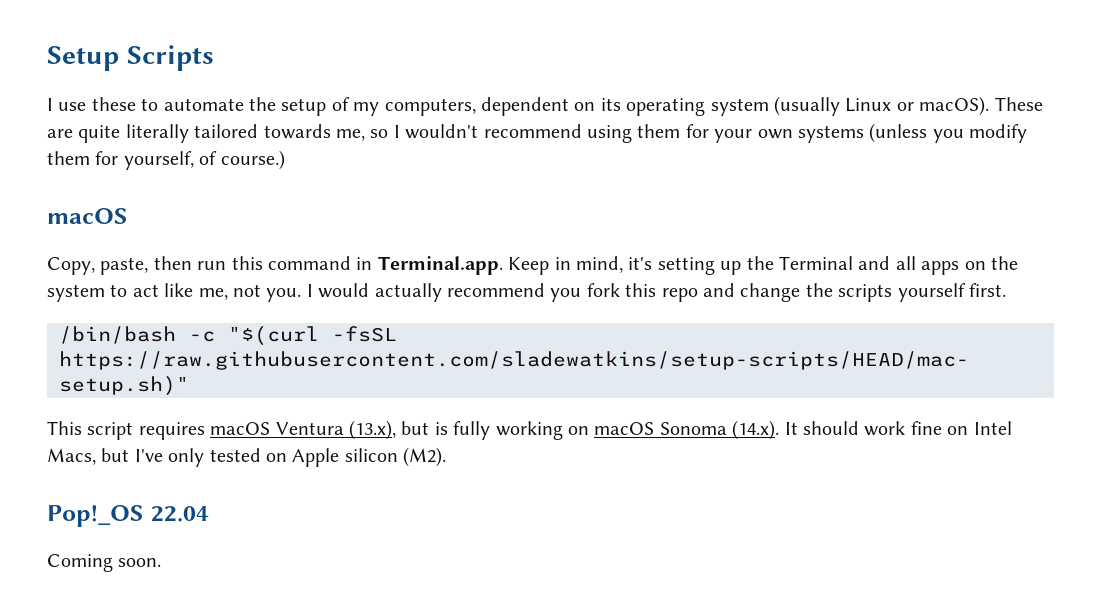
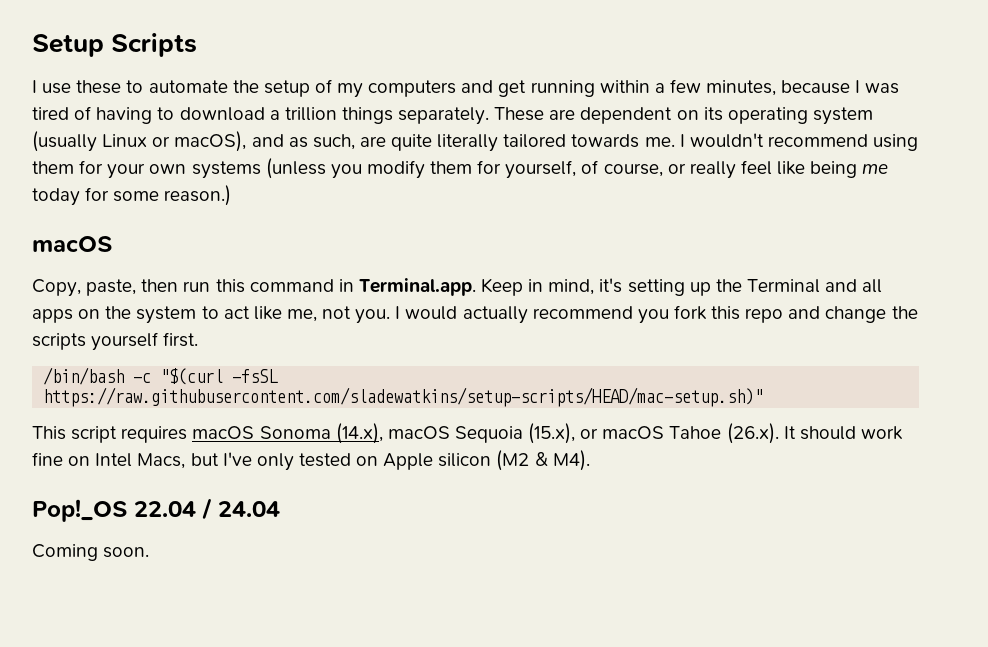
- I use these to automate the setup of my computers, dependent on its operating system (usually Linux or macOS). These are quite literally tailored towards me, so I wouldn't recommend using them for your own systems (unless you modify them for yourself, of course.)
+ I use these to automate the setup of my computers and get running within a few minutes, because I was tired of having to download a trillion things separately. These are dependent on its operating system (usually Linux or macOS), and as such, are quite literally tailored towards me. I wouldn't recommend using them for your own systems (unless you modify them for yourself, of course, or really feel like being me today for some reason.)
- This script requires macOS Ventura (13.x), but is fully working on macOS Sonoma (14.x). It should work fine on Intel Macs, but I've only tested on Apple silicon (M2).
+ This script requires macOS Sonoma (14.x), macOS Sequoia (15.x), or macOS Tahoe (26.x). It should work fine on Intel Macs, but I've only tested on Apple silicon (M2 & M4).
- Pop!_OS 22.04
+ Pop!_OS 22.04 / 24.04

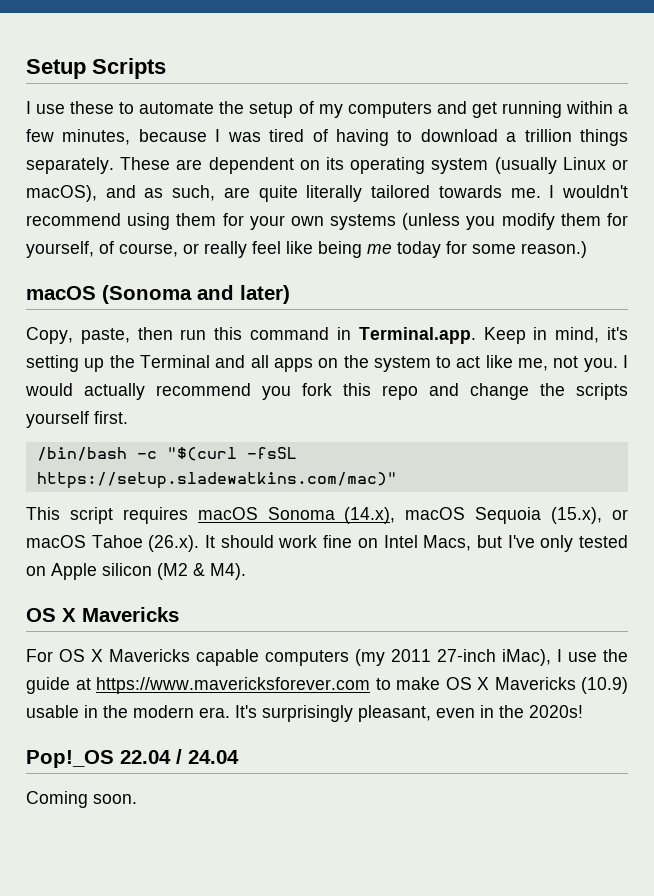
  I wouldn't recommend using them for your own systems (unless you modify them for yourself, of course, or really feel like being me today for some reason.)
- macOS
+ macOS (Sonoma and later)
- /bin/bash -c "$(curl -fsSL https://raw.githubusercontent.com/sladewatkins/setup-scripts/HEAD/mac-setup.sh)"
+ /bin/bash -c "$(curl -fsSL https://setup.sladewatkins.com/mac)"
  This script requires macOS Sonoma (14.x), macOS Sequoia (15.x), or macOS Tahoe (26.x). It should work fine on Intel Macs, but I've only tested on Apple silicon (M2 & M4).
+ OS X Mavericks
+ For OS X Mavericks capable computers (my 2011 27-inch iMac), I use the guide at https://www.mavericksforever.com to make OS X Mavericks (10.9) usable in the modern era. It's surprisingly pleasant, even in the 2020s!

